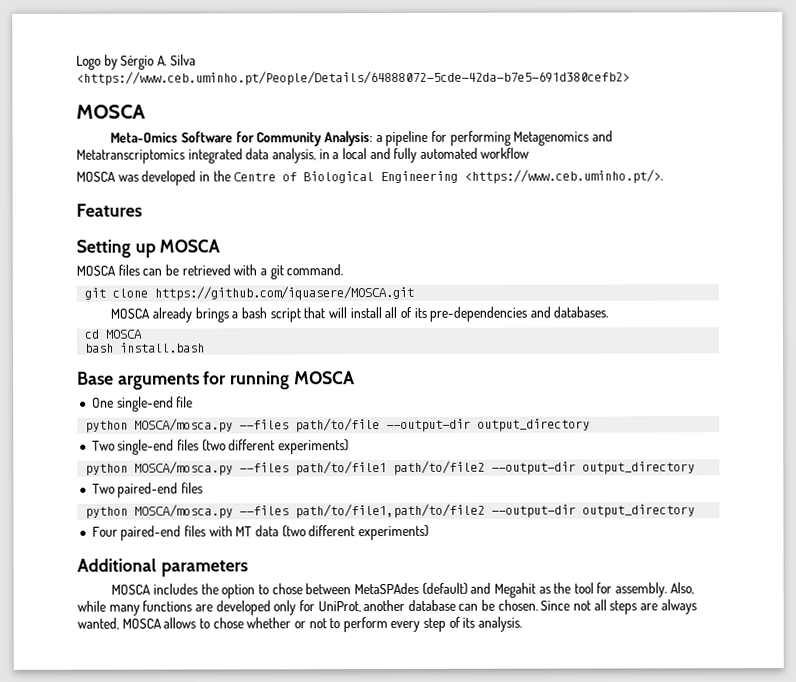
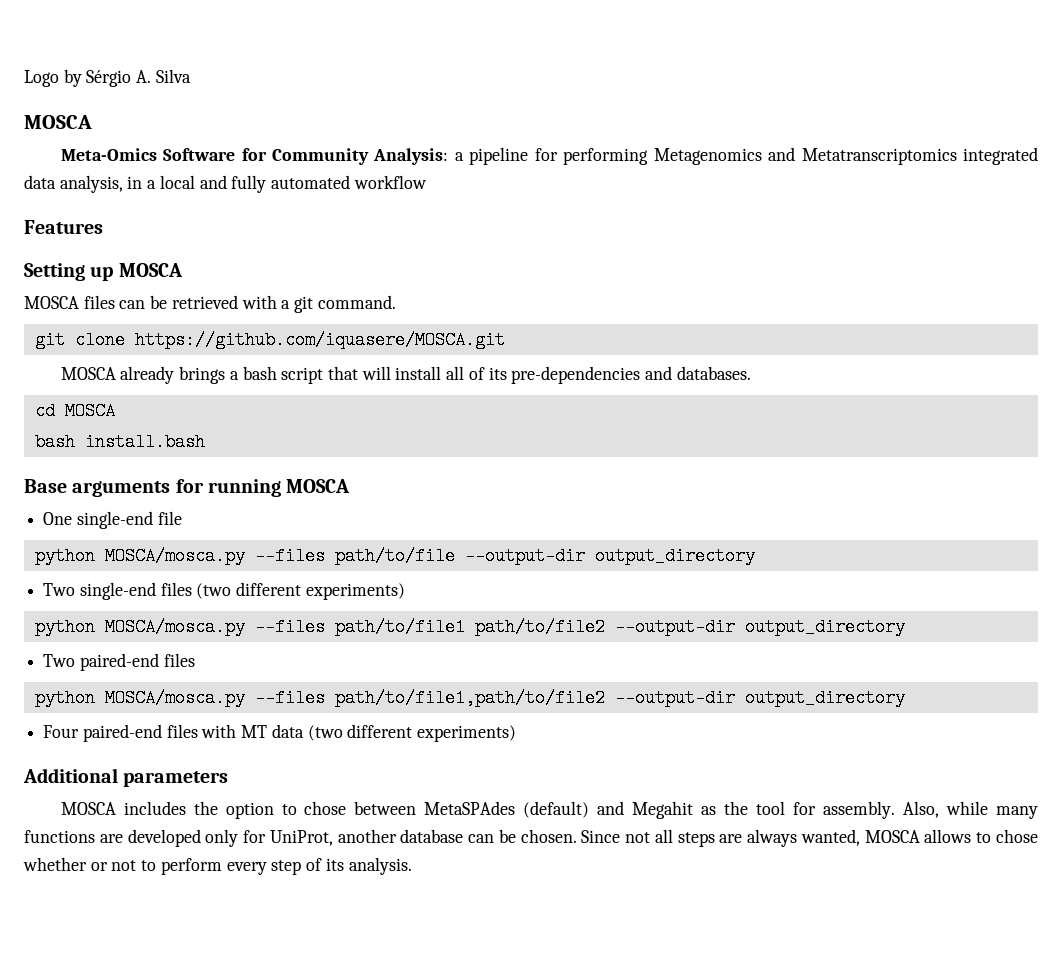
- Logo by Sérgio A. Silva <https://www.ceb.uminho.pt/People/Details/64888072-5cde-42da-b7e5-691d380cefb2>
+ Logo by Sérgio A. Silva
- MOSCA was developed in the Centre of Biological Engineering <https://www.ceb.uminho.pt/>.

